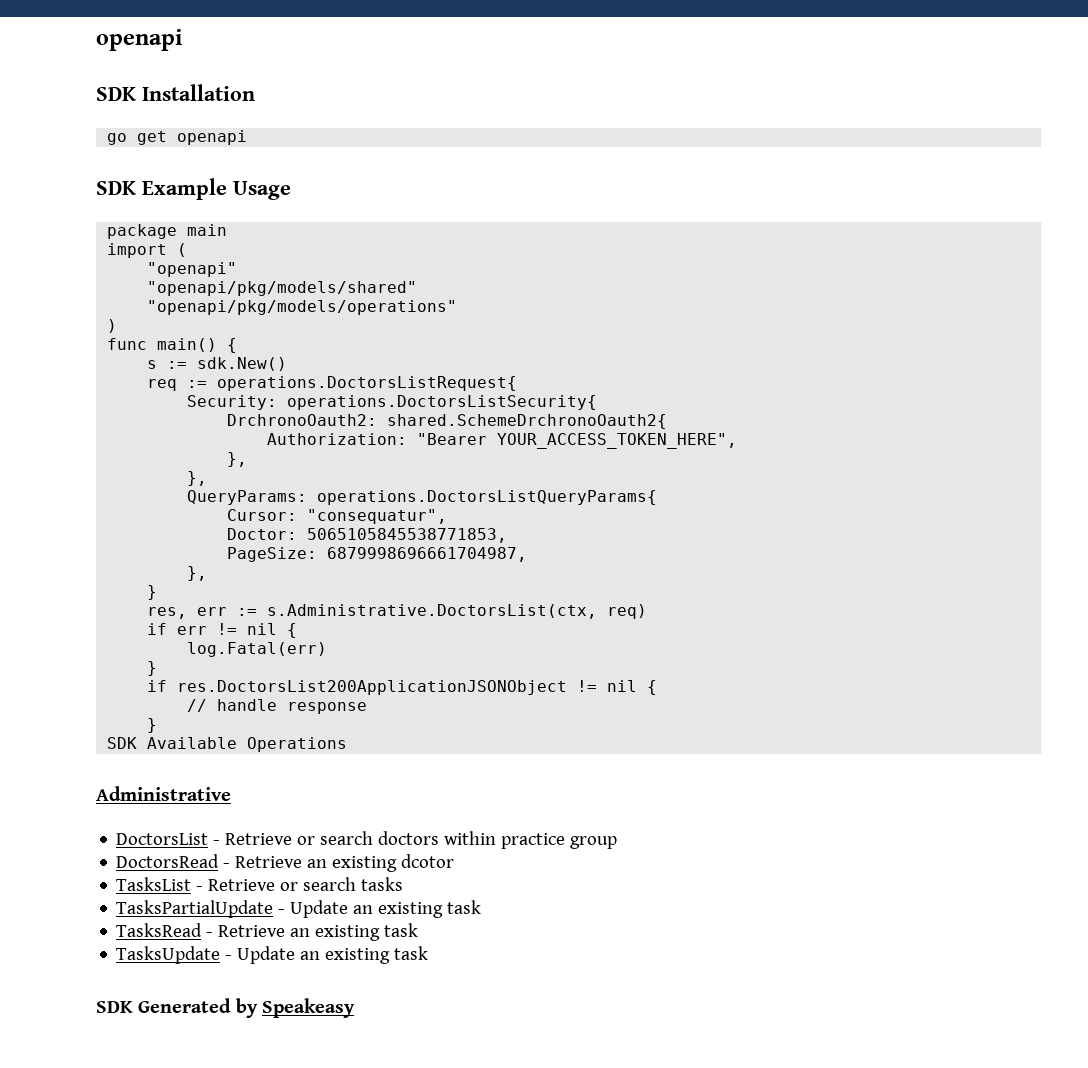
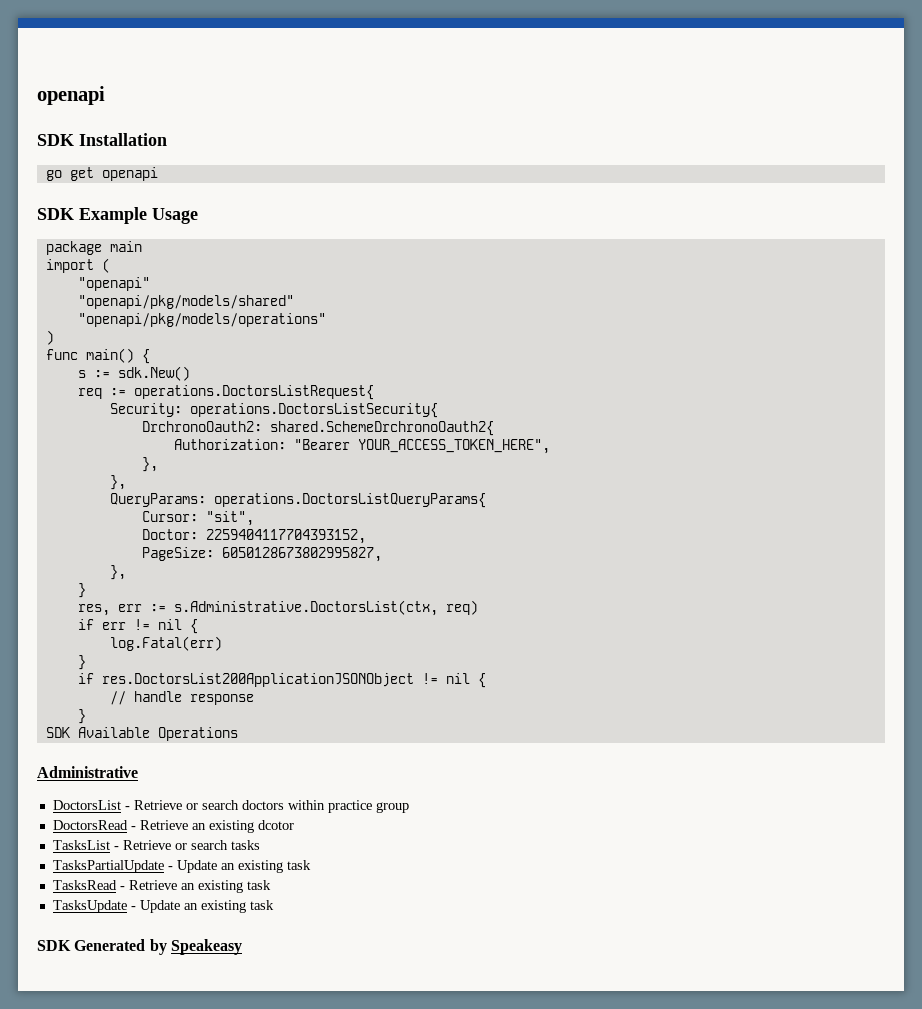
- Cursor: "consequatur",
+ Cursor: "sit",
- Doctor: 5065105845538771853,
+ Doctor: 2259404117704393152,
- PageSize: 6879998696661704987,
+ PageSize: 6050128673802995827,

